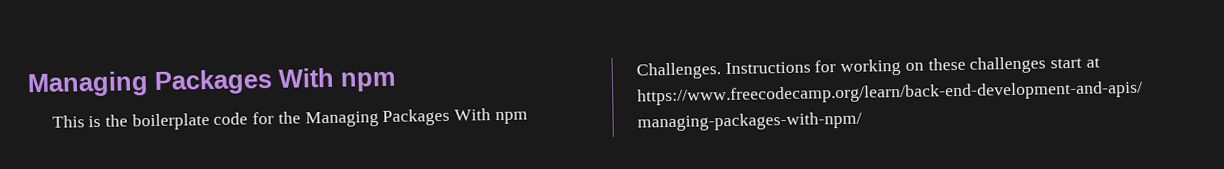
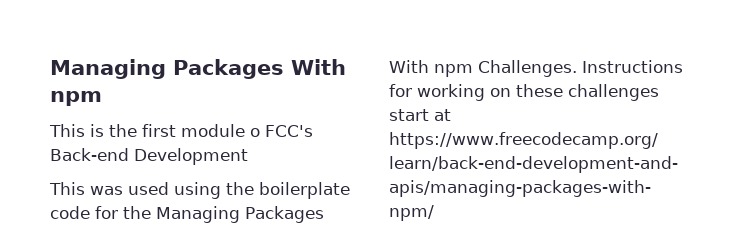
- This is the boilerplate code for the Managing Packages With npm Challenges.
+ This is the first module o FCC's Back-end Development
+ This was used using the boilerplate code for the Managing Packages With npm Challenges.

